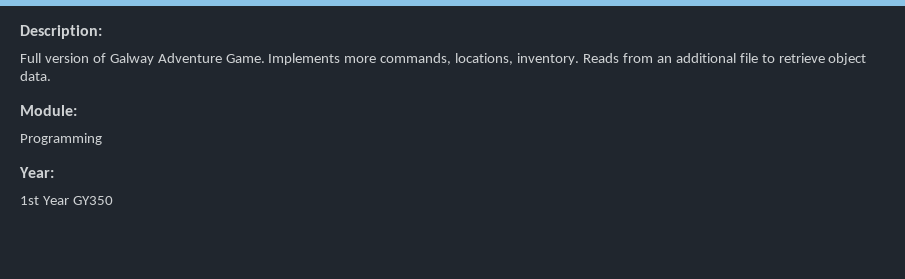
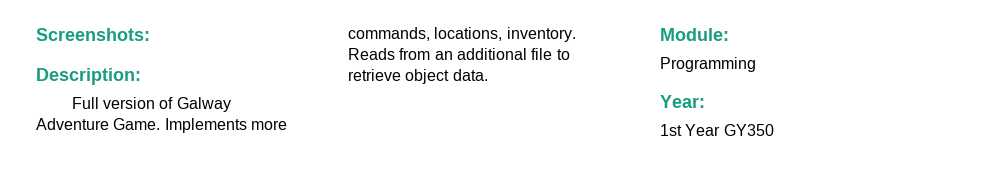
+ Screenshots:

